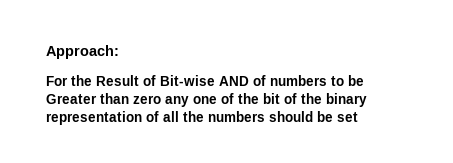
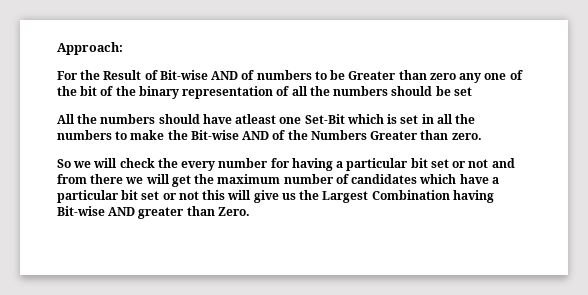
+ All the numbers should have atleast one Set-Bit which is set in all the numbers to make the Bit-wise AND of the Numbers Greater than zero.
+ So we will check the every number for having a particular bit set or not and from there we will get the maximum number of candidates which have a particular bit set or not this will give us the Largest Combination having Bit-wise AND greater than Zero.

